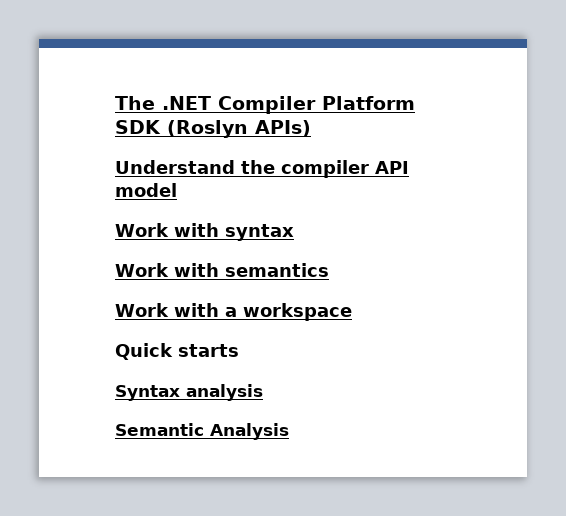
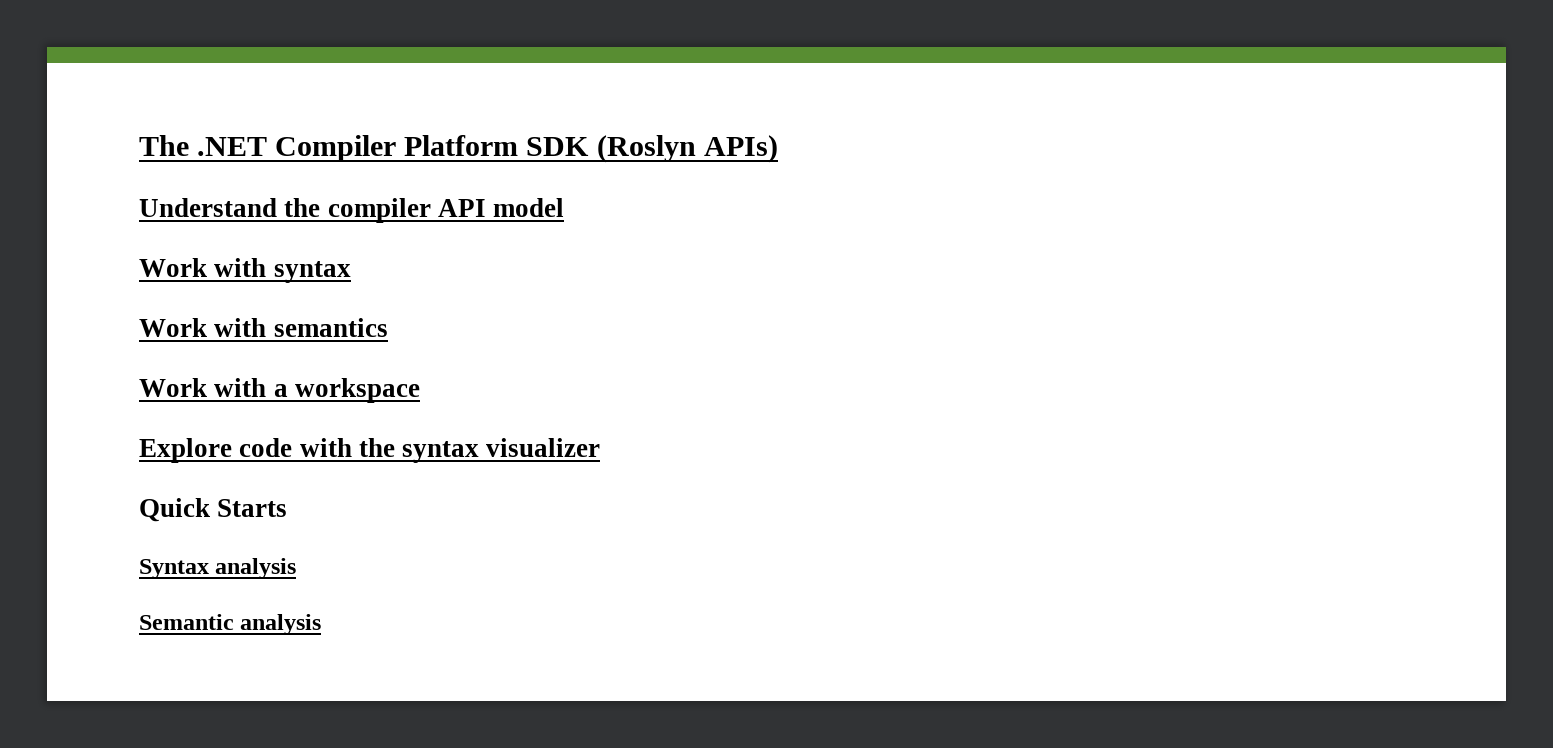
+ Explore code with the syntax visualizer
- Quick starts
+ Quick Starts
- Semantic Analysis
+ Semantic analysis

